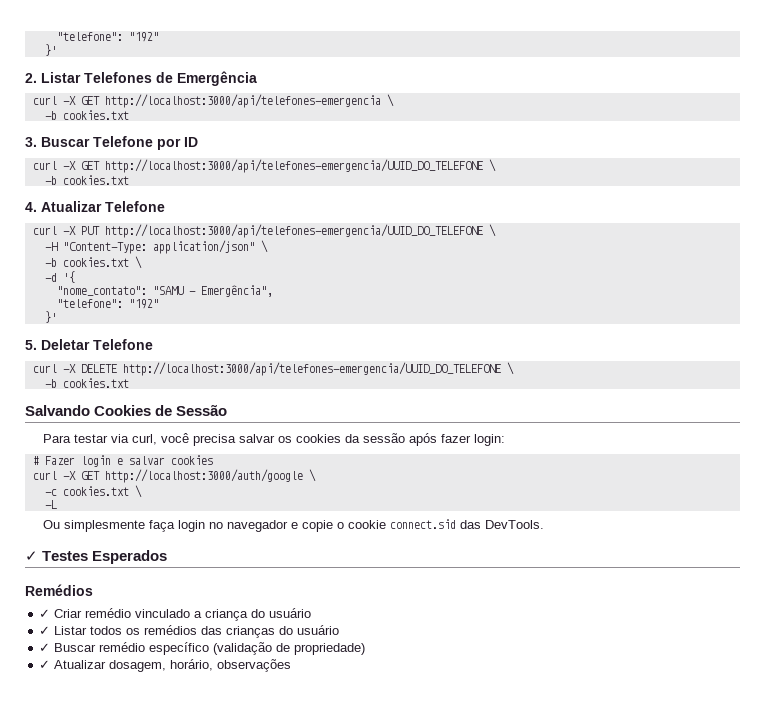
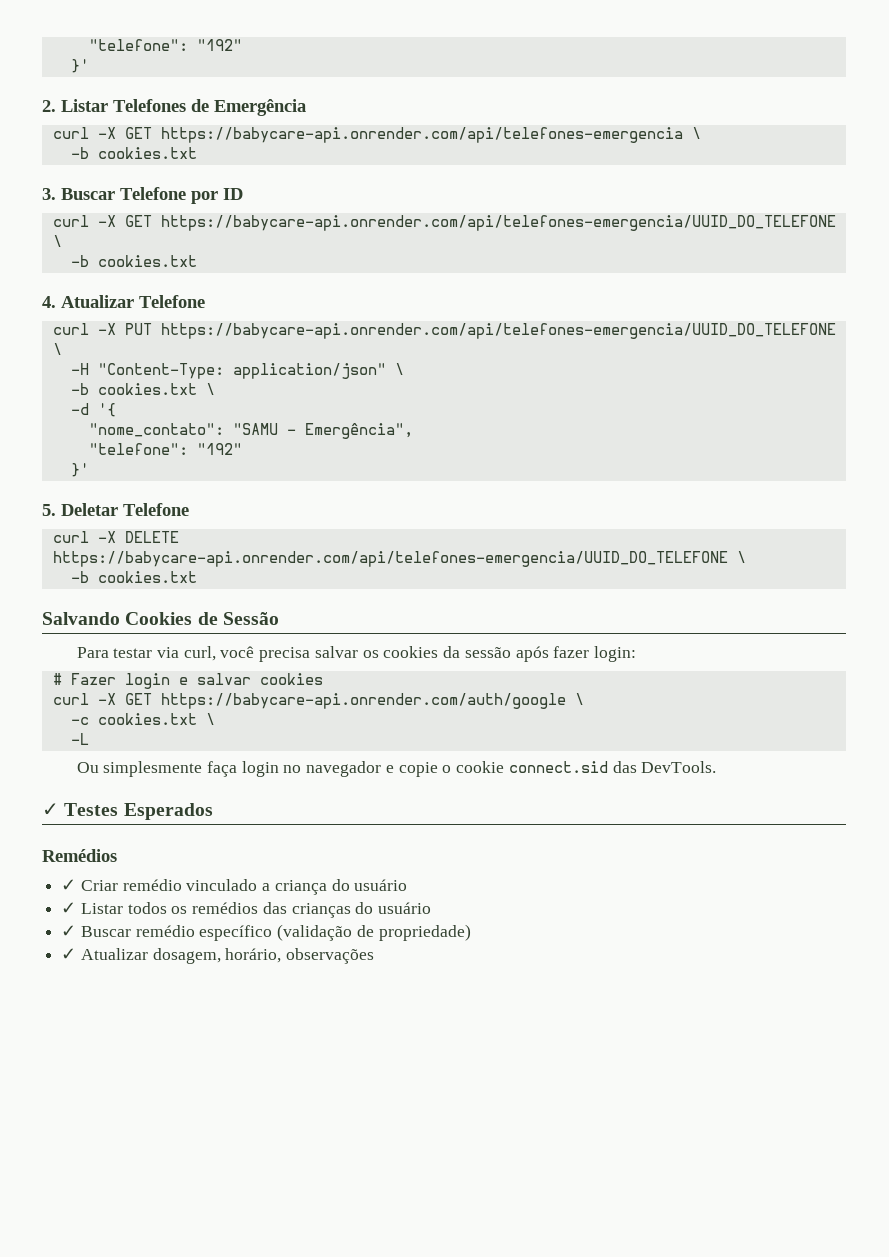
- curl -X GET http://localhost:3000/api/telefones-emergencia \
+ curl -X GET https://babycare-api.onrender.com/api/telefones-emergencia \
- curl -X GET http://localhost:3000/api/telefones-emergencia/UUID_DO_TELEFONE \
+ curl -X GET https://babycare-api.onrender.com/api/telefones-emergencia/UUID_DO_TELEFONE \
- curl -X PUT http://localhost:3000/api/telefones-emergencia/UUID_DO_TELEFONE \
+ curl -X PUT https://babycare-api.onrender.com/api/telefones-emergencia/UUID_DO_TELEFONE \
- curl -X DELETE http://localhost:3000/api/telefones-emergencia/UUID_DO_TELEFONE \
+ curl -X DELETE https://babycare-api.onrender.com/api/telefones-emergencia/UUID_DO_TELEFONE \
- curl -X GET http://localhost:3000/auth/google \
+ curl -X GET https://babycare-api.onrender.com/auth/google \

